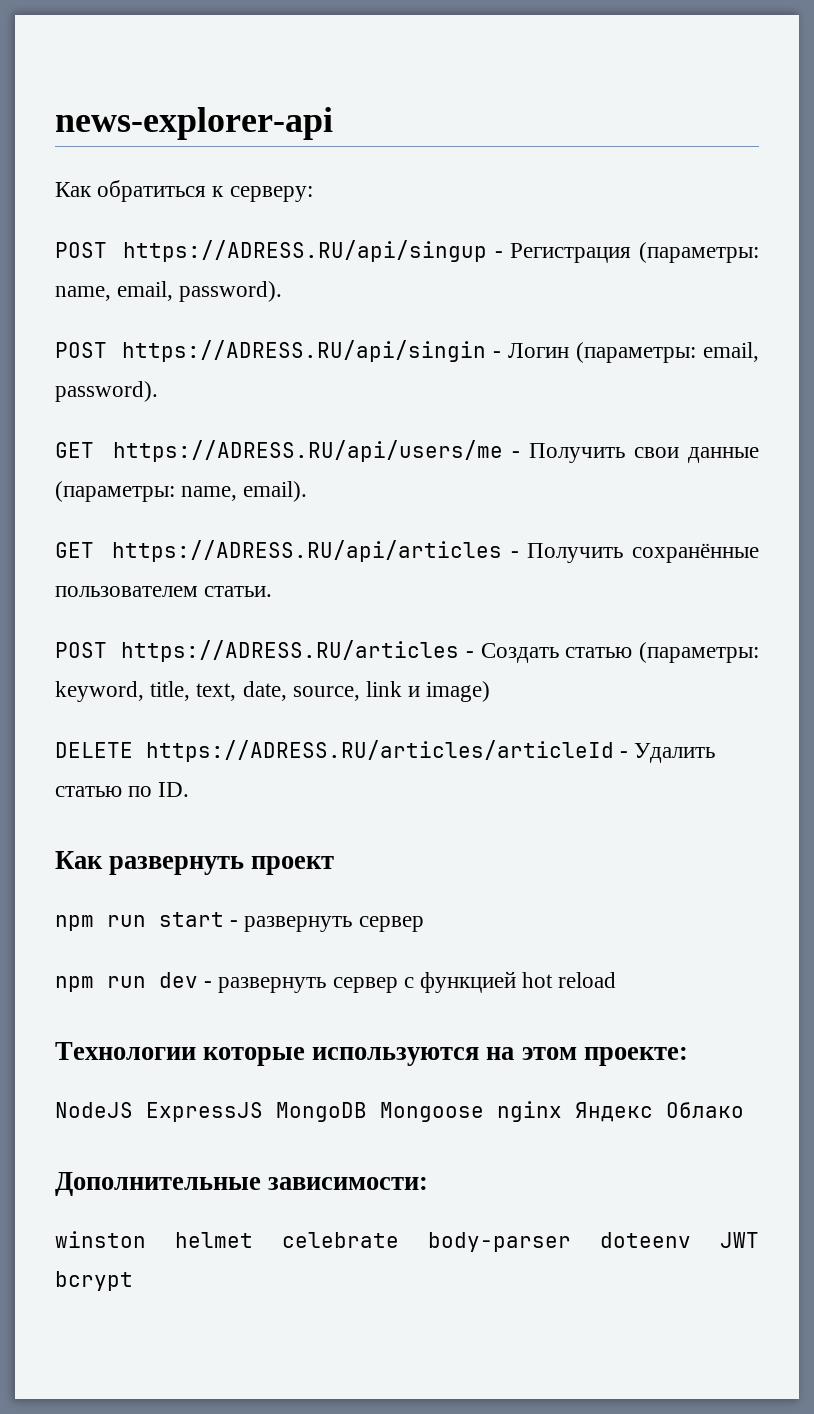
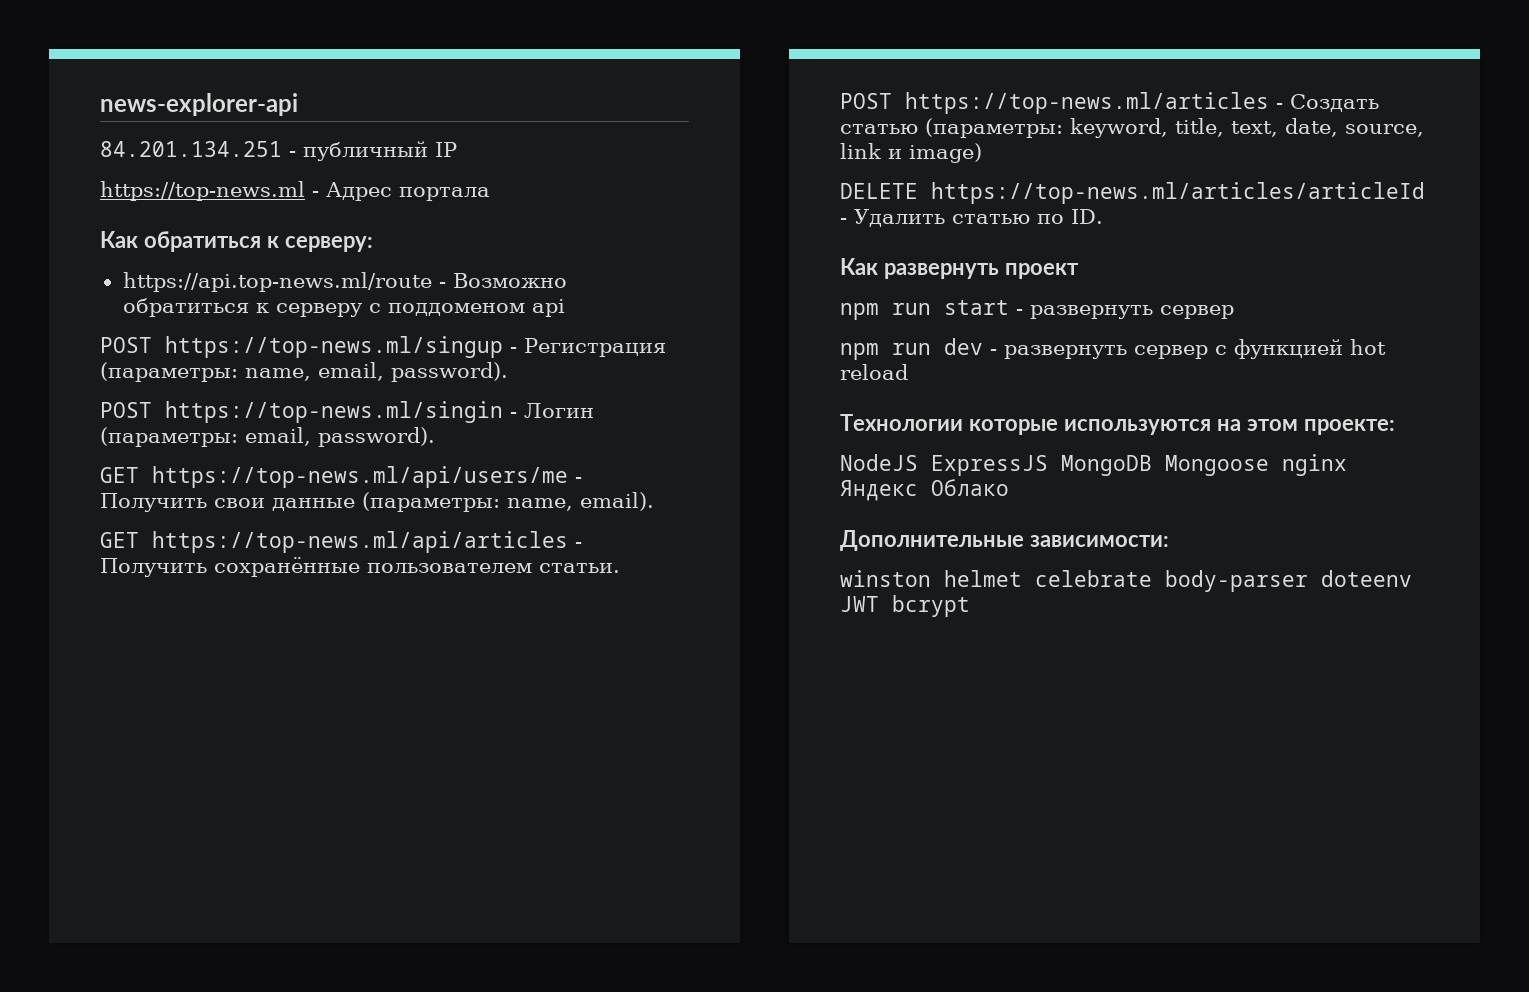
+ 84.201.134.251 - публичный IP
+ https://top-news.ml - Адрес портала
  Как обратиться к серверу:
- POST https://ADRESS.RU/api/singup - Регистрация (параметры: name, email, password).
+ https://api.top-news.ml/route - Возможно обратиться к серверу с поддоменом api
+ POST https://top-news.ml/singup - Регистрация (параметры: name, email, password).
- POST https://ADRESS.RU/api/singin - Логин (параметры: email, password).
+ POST https://top-news.ml/singin - Логин (параметры: email, password).
- GET https://ADRESS.RU/api/users/me - Получить свои данные (параметры: name, email).
+ GET https://top-news.ml/api/users/me - Получить свои данные (параметры: name, email).
- GET https://ADRESS.RU/api/articles - Получить сохранённые пользователем статьи.
+ GET https://top-news.ml/api/articles - Получить сохранённые пользователем статьи.
- POST https://ADRESS.RU/articles - Создать статью (параметры: keyword, title, text, date, source, link и image)
+ POST https://top-news.ml/articles - Создать статью (параметры: keyword, title, text, date, source, link и image)
- DELETE https://ADRESS.RU/articles/articleId - Удалить статью по ID.
+ DELETE https://top-news.ml/articles/articleId - Удалить статью по ID.

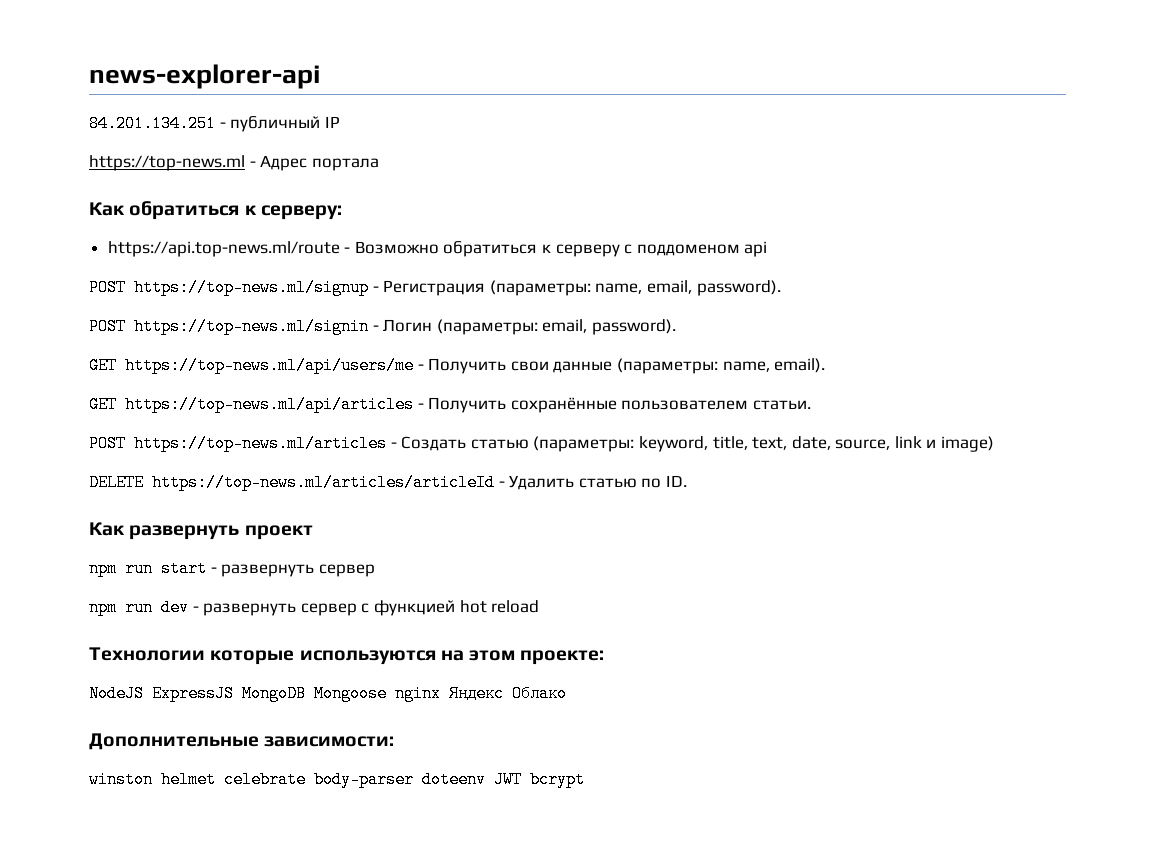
- POST https://top-news.ml/singup - Регистрация (параметры: name, email, password).
+ POST https://top-news.ml/signup - Регистрация (параметры: name, email, password).
- POST https://top-news.ml/singin - Логин (параметры: email, password).
+ POST https://top-news.ml/signin - Логин (параметры: email, password).

